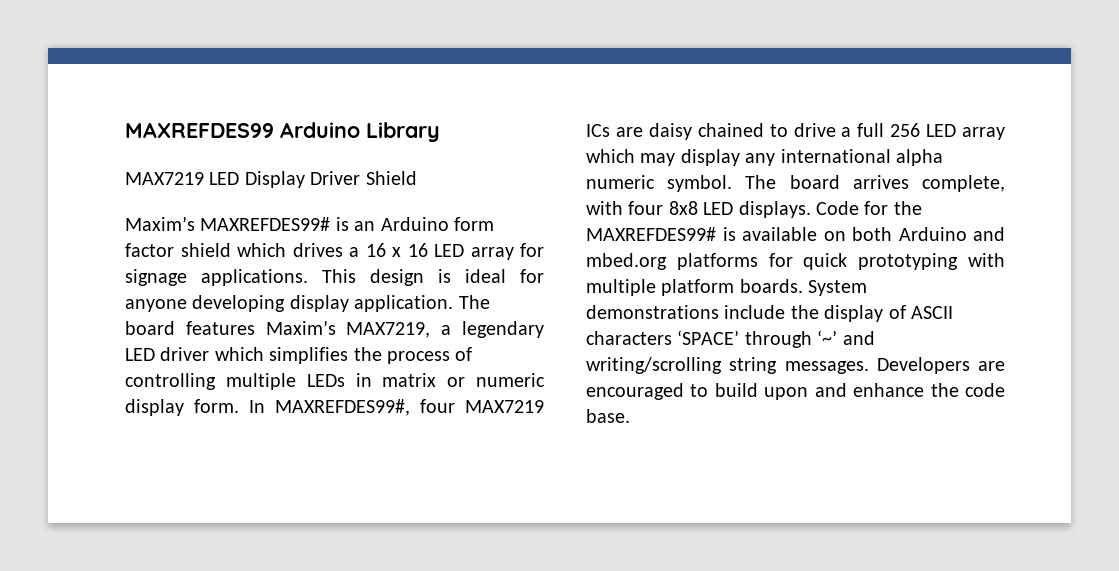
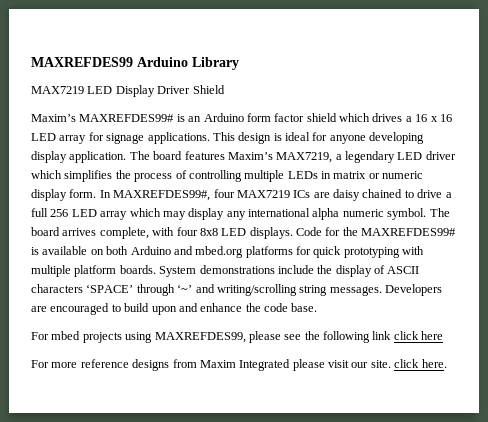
+ For mbed projects using MAXREFDES99, please see the following link click here
+ For more reference designs from Maxim Integrated please visit our site. click here.

